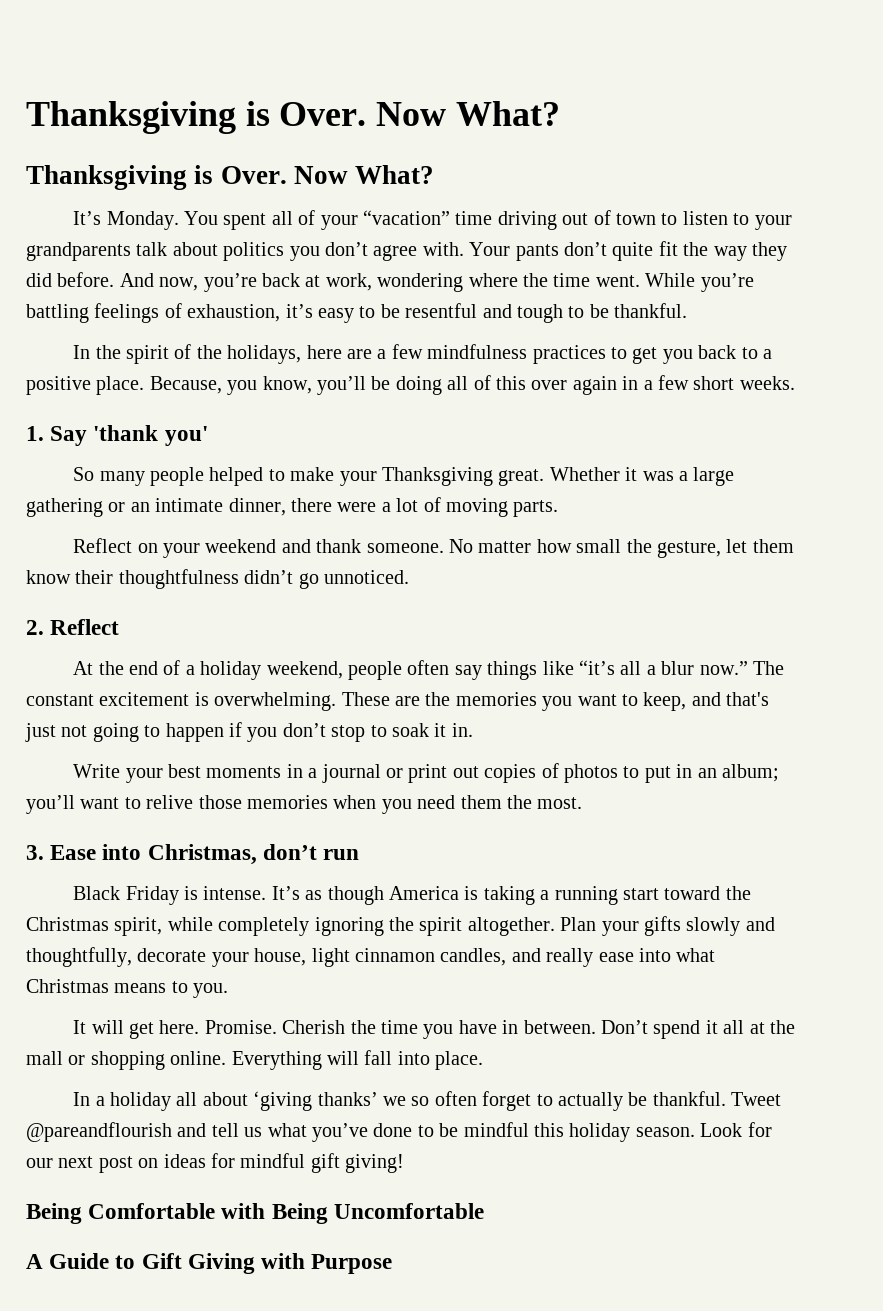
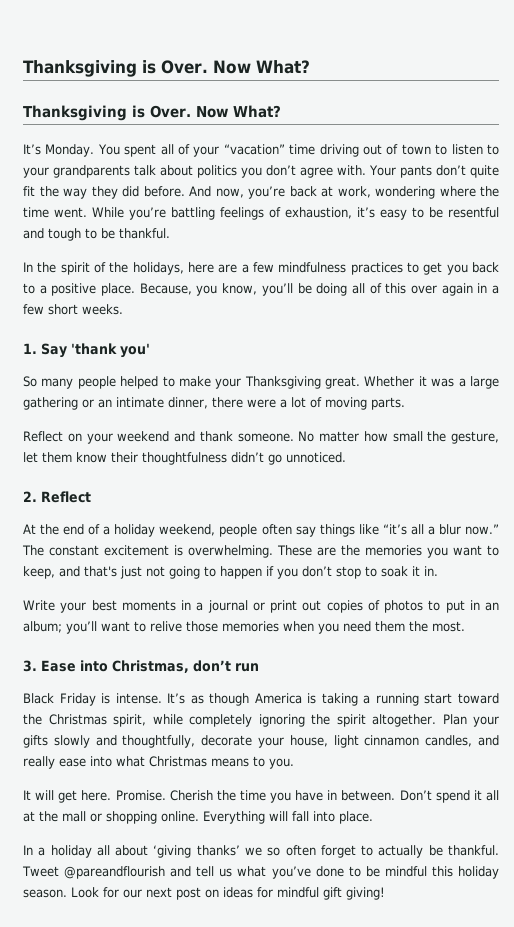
- Being Comfortable with Being Uncomfortable
- A Guide to Gift Giving with Purpose

